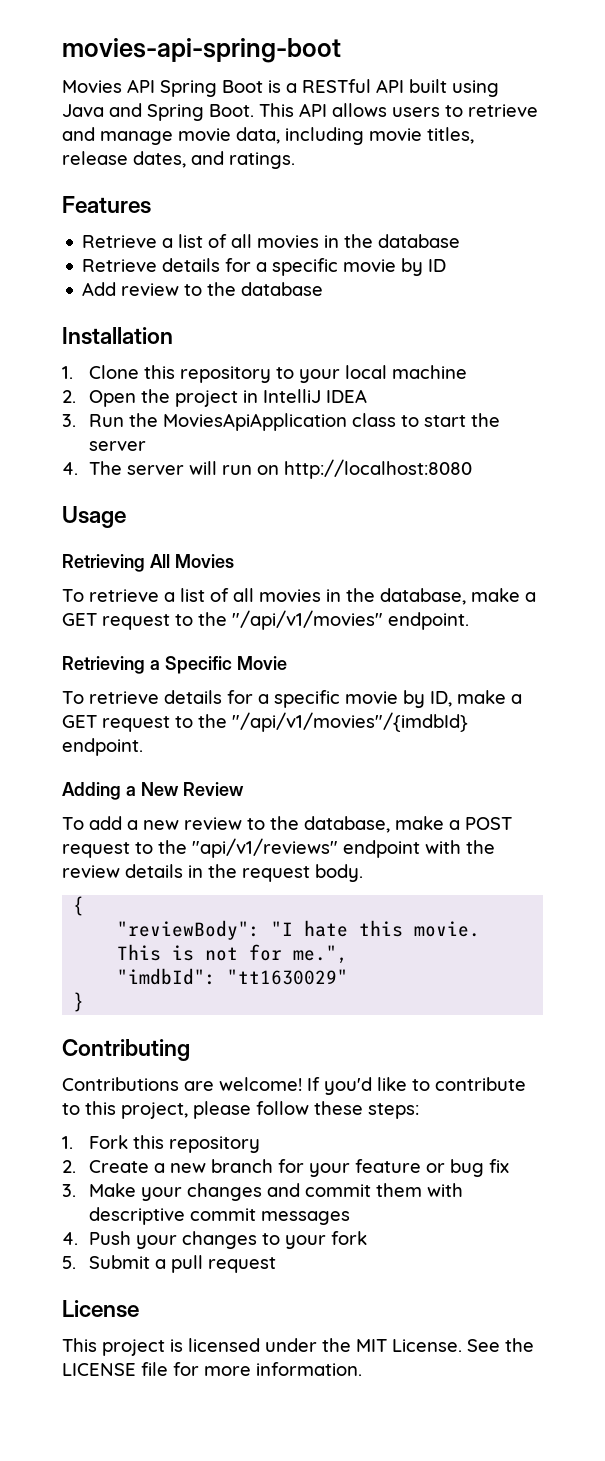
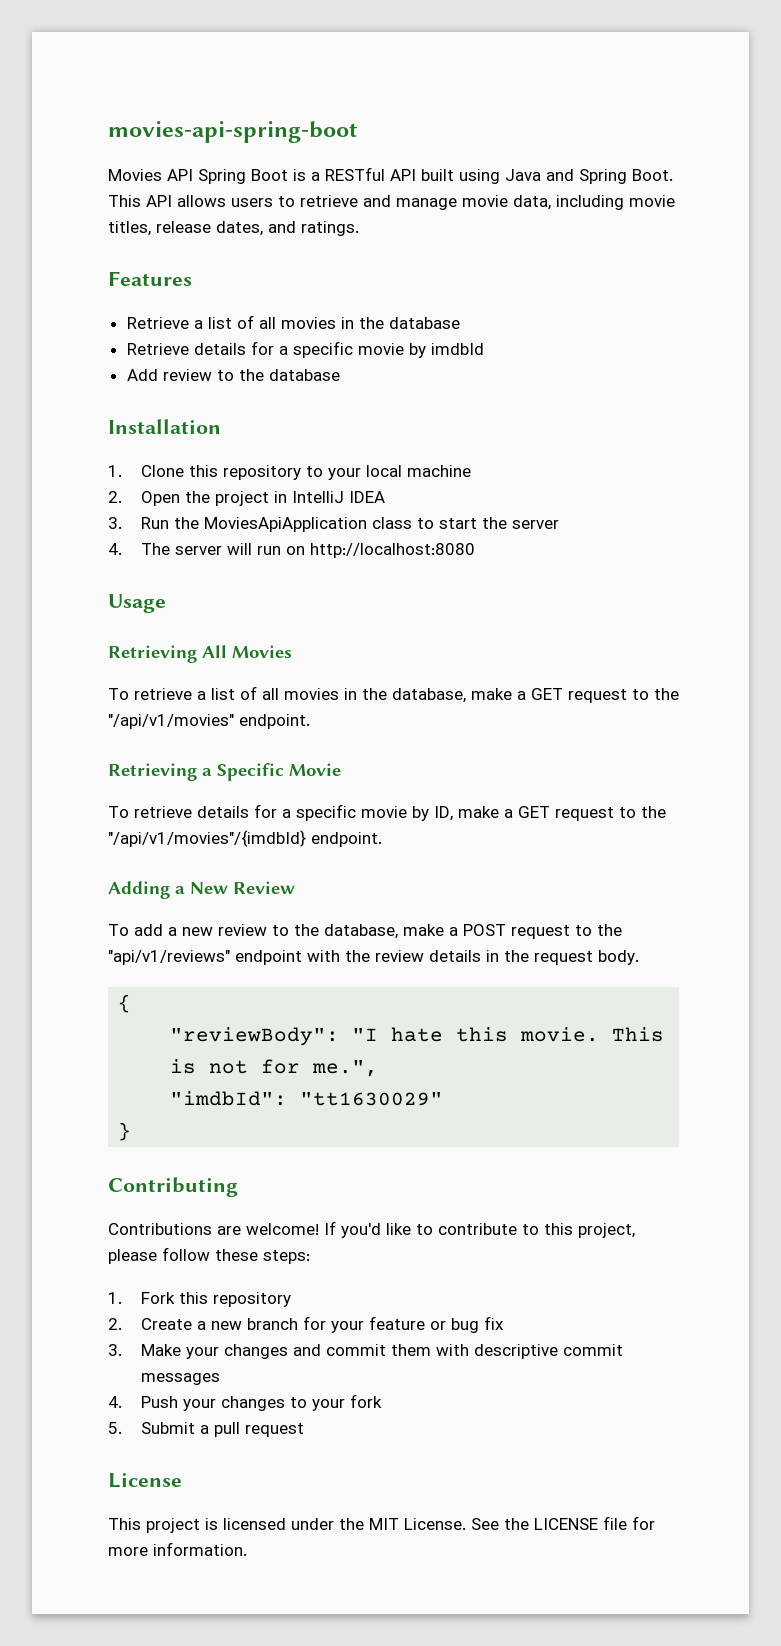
- Retrieve details for a specific movie by ID
+ Retrieve details for a specific movie by imdbId

